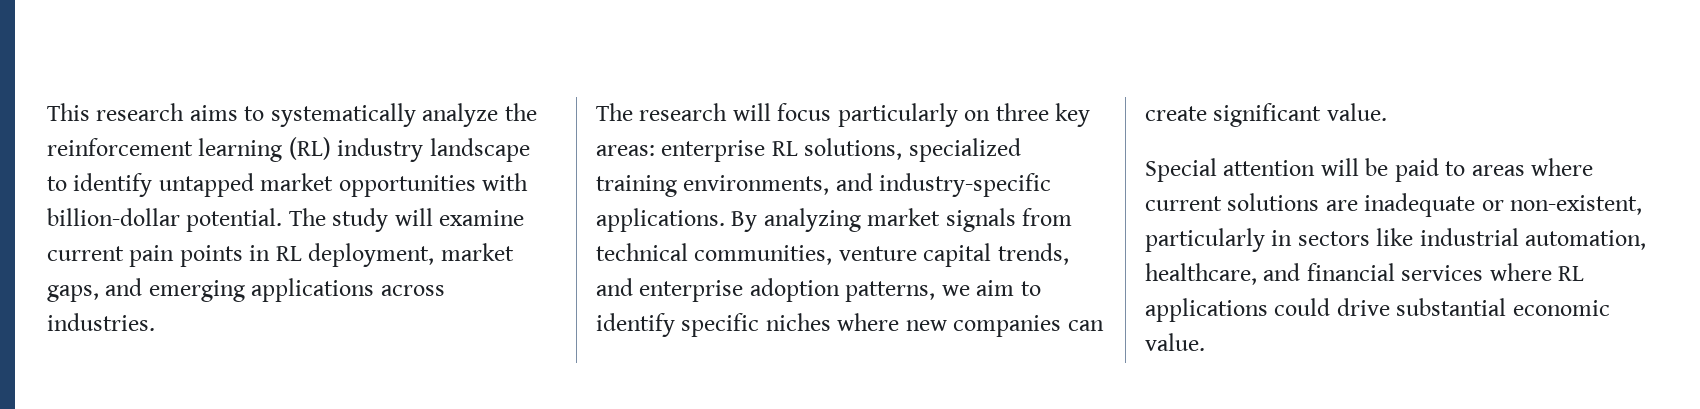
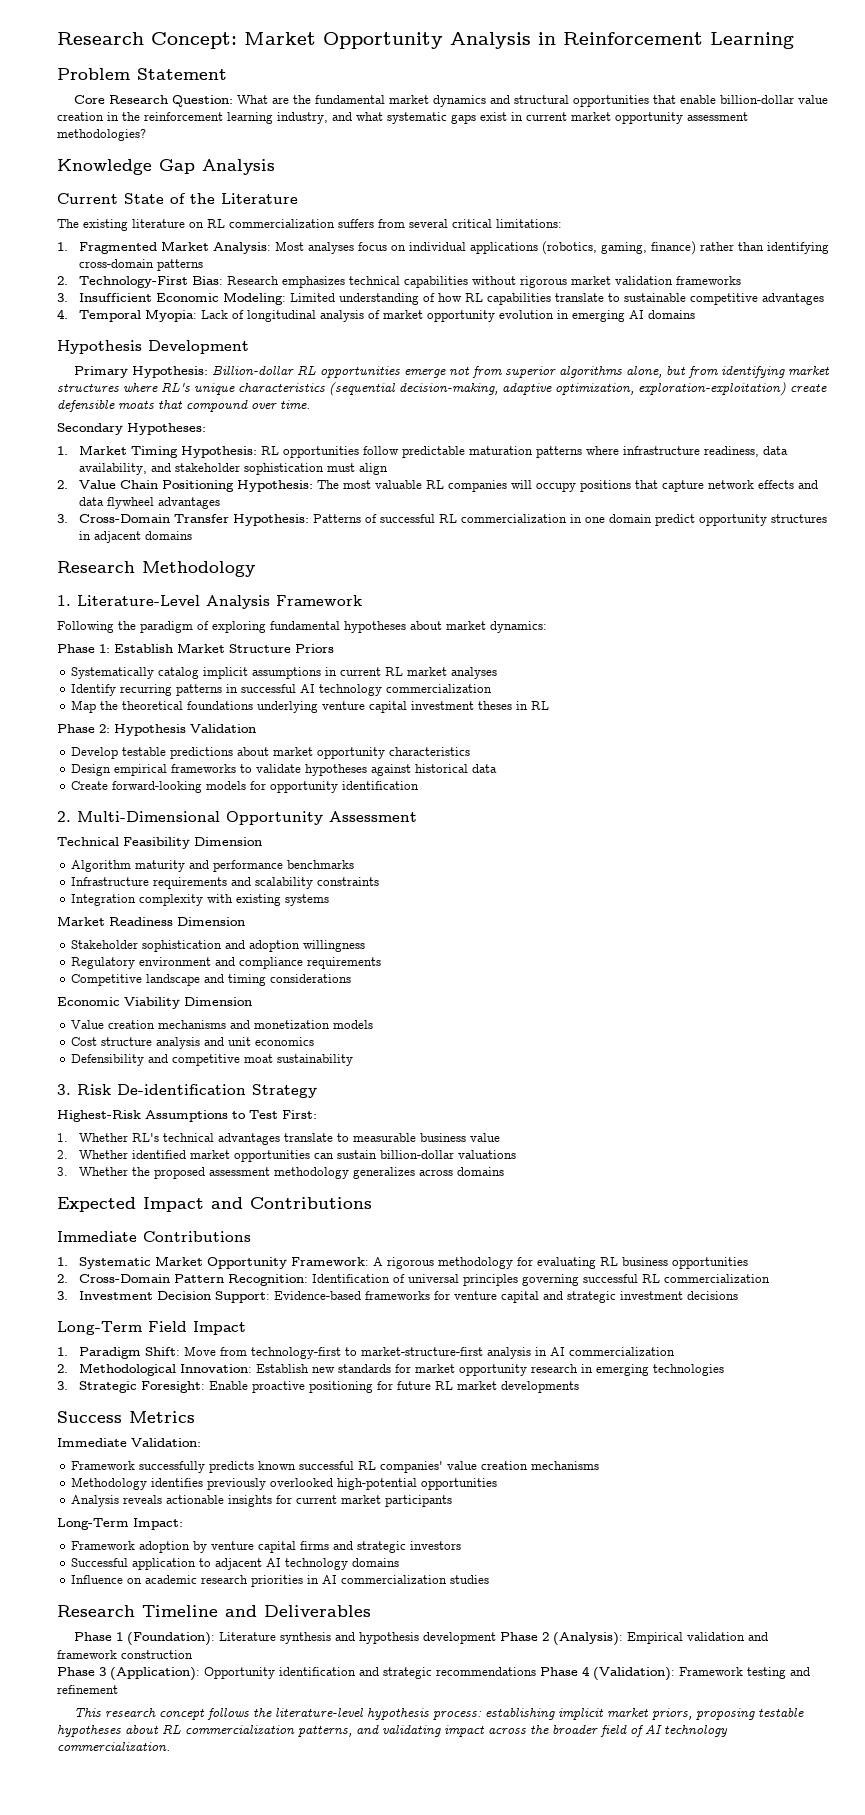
- This research aims to systematically analyze the reinforcement learning (RL) industry landscape to identify untapped market opportunities with billion-dollar potential. The study will examine current pain points in RL deployment, market gaps, and emerging applications across industries.
- The research will focus particularly on three key areas: enterprise RL solutions, specialized training environments, and industry-specific applications. By analyzing market signals from technical communities, venture capital trends, and enterprise adoption patterns, we aim to identify specific niches where new companies can create significant value.
- Special attention will be paid to areas where current solutions are inadequate or non-existent, particularly in sectors like industrial automation, healthcare, and financial services where RL applications could drive substantial economic value.
+ Research Concept: Market Opportunity Analysis in Reinforcement Learning
+ Problem Statement
+ Core Research Question: What are the fundamental market dynamics and structural opportunities that enable billion-dollar value creation in the reinforcement learning industry, and what systematic gaps exist in current market opportunity assessment methodologies?
+ Knowledge Gap Analysis
+ Current State of the Literature
+ The existing literature on RL commercialization suffers from several critical limitations:
+ 1. Fragmented Market Analysis: Most analyses focus on individual applications (robotics, gaming, finance) rather than identifying cross-domain patterns
+ 2. Technology-First Bias: Research emphasizes technical capabilities without rigorous market validation frameworks
+ 3. Insufficient Economic Modeling: Limited understanding of how RL capabilities translate to sustainable competitive advantages
+ 4. Temporal Myopia: Lack of longitudinal analysis of market opportunity evolution in emerging AI domains
+ Hypothesis Development
+ Primary Hypothesis: Billion-dollar RL opportunities emerge not from superior algorithms alone, but from identifying market structures where RL's unique characteristics (sequential decision-making, adaptive optimization, exploration-exploitation) create defensible moats that compound over time.
+ Secondary Hypotheses:
+ 1. Market Timing Hypothesis: RL opportunities follow predictable maturation patterns where infrastructure readiness, data availability, and stakeholder sophistication must align
+ 2. Value Chain Positioning Hypothesis: The most valuable RL companies will occupy positions that capture network effects and data flywheel advantages
+ 3. Cross-Domain Transfer Hypothesis: Patterns of successful RL commercialization in one domain predict opportunity structures in adjacent domains
+ Research Methodology
+ 1. Literature-Level Analysis Framework
+ Following the paradigm of exploring fundamental hypotheses about market dynamics:
+ Phase 1: Establish Market Structure Priors
+ Systematically catalog implicit assumptions in current RL market analyses
+ Identify recurring patterns in successful AI technology commercialization
+ Map the theoretical foundations underlying venture capital investment theses in RL
+ Phase 2: Hypothesis Validation
+ Develop testable predictions about market opportunity characteristics
+ Design empirical frameworks to validate hypotheses against historical data
+ Create forward-looking models for opportunity identification
+ 2. Multi-Dimensional Opportunity Assessment
+ Technical Feasibility Dimension
+ Algorithm maturity and performance benchmarks
+ Infrastructure requirements and scalability constraints
+ Integration complexity with existing systems
+ Market Readiness Dimension
+ Stakeholder sophistication and adoption willingness
+ Regulatory environment and compliance requirements
+ Competitive landscape and timing considerations
+ Economic Viability Dimension
+ Value creation mechanisms and monetization models
+ Cost structure analysis and unit economics
+ Defensibility and competitive moat sustainability
+ 3. Risk De-identification Strategy
+ Highest-Risk Assumptions to Test First:
+ 1. Whether RL's technical advantages translate to measurable business value
+ 2. Whether identified market opportunities can sustain billion-dollar valuations
+ 3. Whether the proposed assessment methodology generalizes across domains
+ Expected Impact and Contributions
+ Immediate Contributions
+ 1. Systematic Market Opportunity Framework: A rigorous methodology for evaluating RL business opportunities
+ 2. Cross-Domain Pattern Recognition: Identification of universal principles governing successful RL commercialization
+ 3. Investment Decision Support: Evidence-based frameworks for venture capital and strategic investment decisions
+ Long-Term Field Impact
+ 1. Paradigm Shift: Move from technology-first to market-structure-first analysis in AI commercialization
+ 2. Methodological Innovation: Establish new standards for market opportunity research in emerging technologies
+ 3. Strategic Foresight: Enable proactive positioning for future RL market developments
+ Success Metrics
+ Immediate Validation:
+ Framework successfully predicts known successful RL companies' value creation mechanisms
+ Methodology identifies previously overlooked high-potential opportunities
+ Analysis reveals actionable insights for current market participants
+ Long-Term Impact:
+ Framework adoption by venture capital firms and strategic investors
+ Successful application to adjacent AI technology domains
+ Influence on academic research priorities in AI commercialization studies
+ Research Timeline and Deliverables
+ Phase 1 (Foundation): Literature synthesis and hypothesis development Phase 2 (Analysis): Empirical validation and framework construction
+ Phase 3 (Application): Opportunity identification and strategic recommendations Phase 4 (Validation): Framework testing and refinement
+ This research concept follows the literature-level hypothesis process: establishing implicit market priors, proposing testable hypotheses about RL commercialization patterns, and validating impact across the broader field of AI technology commercialization.

